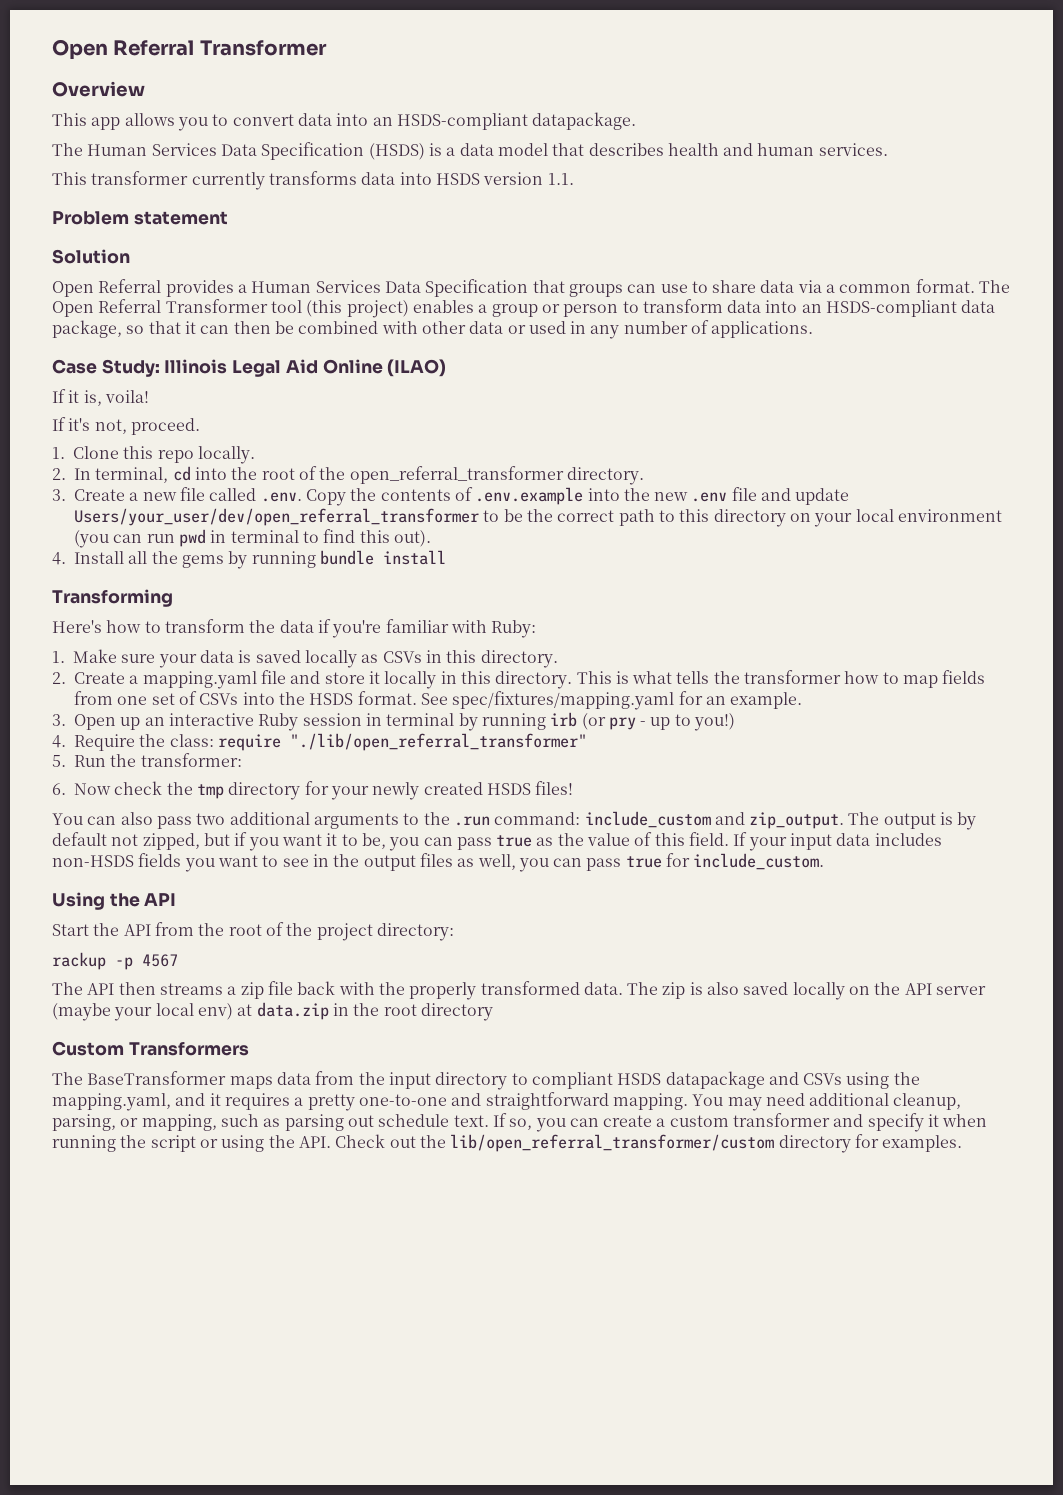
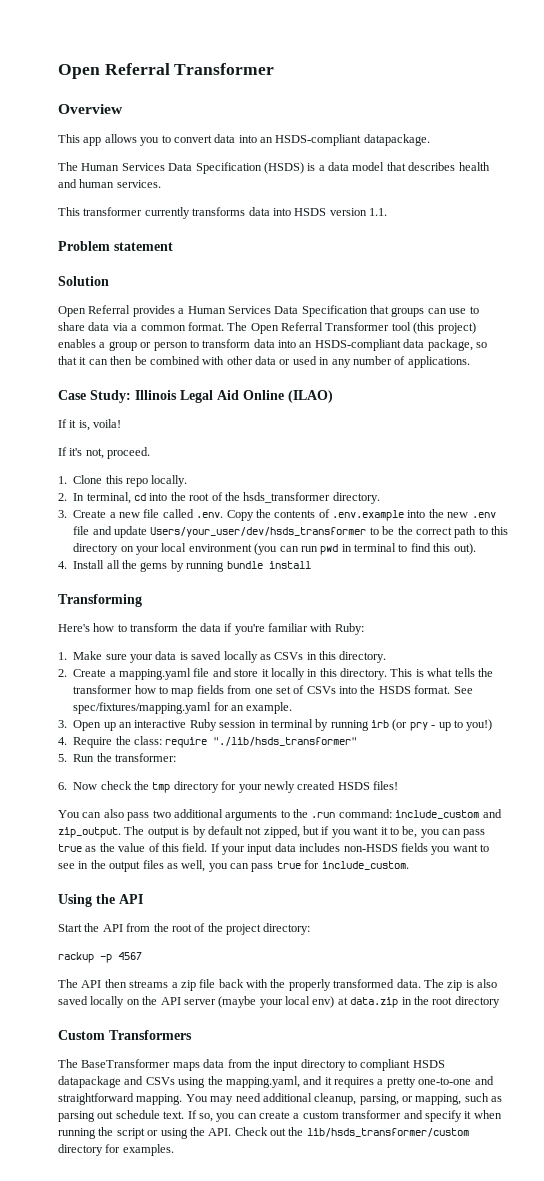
- 2. In terminal, cd into the root of the open_referral_transformer directory.
+ 2. In terminal, cd into the root of the hsds_transformer directory.
- 3. Create a new file called .env. Copy the contents of .env.example into the new .env file and update Users/your_user/dev/open_referral_transformer to be the correct path to this directory on your local environment (you can run pwd in terminal to find this out).
+ 3. Create a new file called .env. Copy the contents of .env.example into the new .env file and update Users/your_user/dev/hsds_transformer to be the correct path to this directory on your local environment (you can run pwd in terminal to find this out).
- 4. Require the class: require "./lib/open_referral_transformer"
+ 4. Require the class: require "./lib/hsds_transformer"
- If so, you can create a custom transformer and specify it when running the script or using the API. Check out the lib/open_referral_transformer/custom directory for examples.
+ If so, you can create a custom transformer and specify it when running the script or using the API. Check out the lib/hsds_transformer/custom directory for examples.

